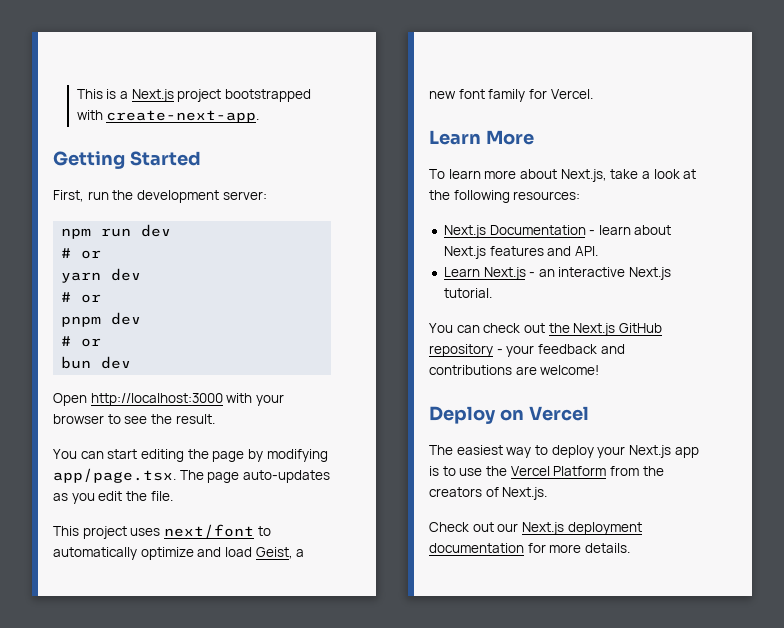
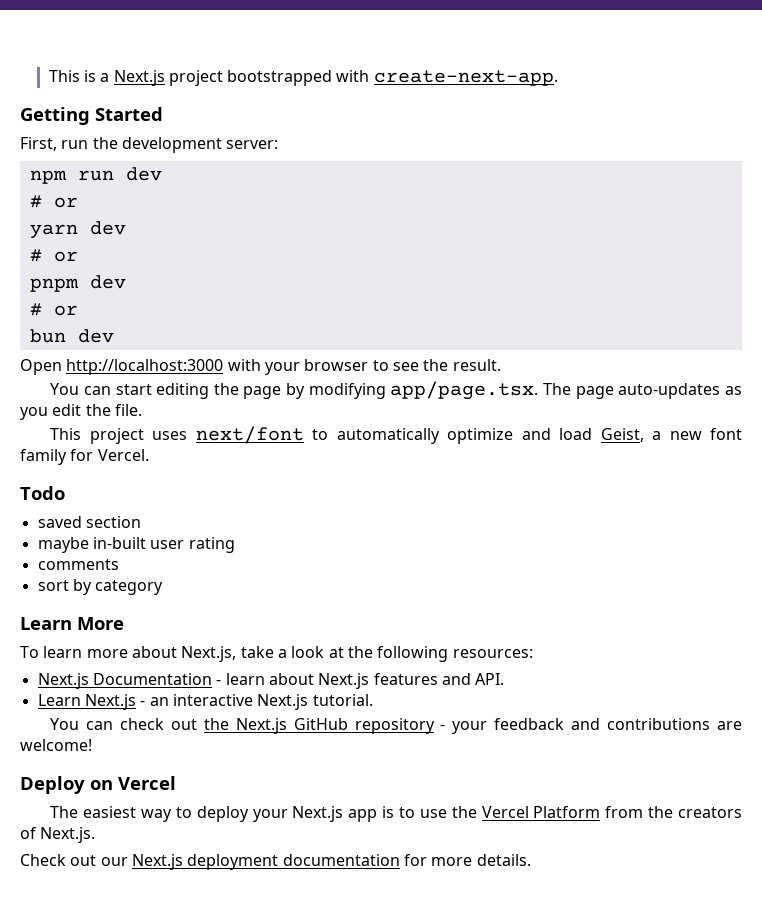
+ Todo
+ saved section
+ maybe in-built user rating
+ comments
+ sort by category

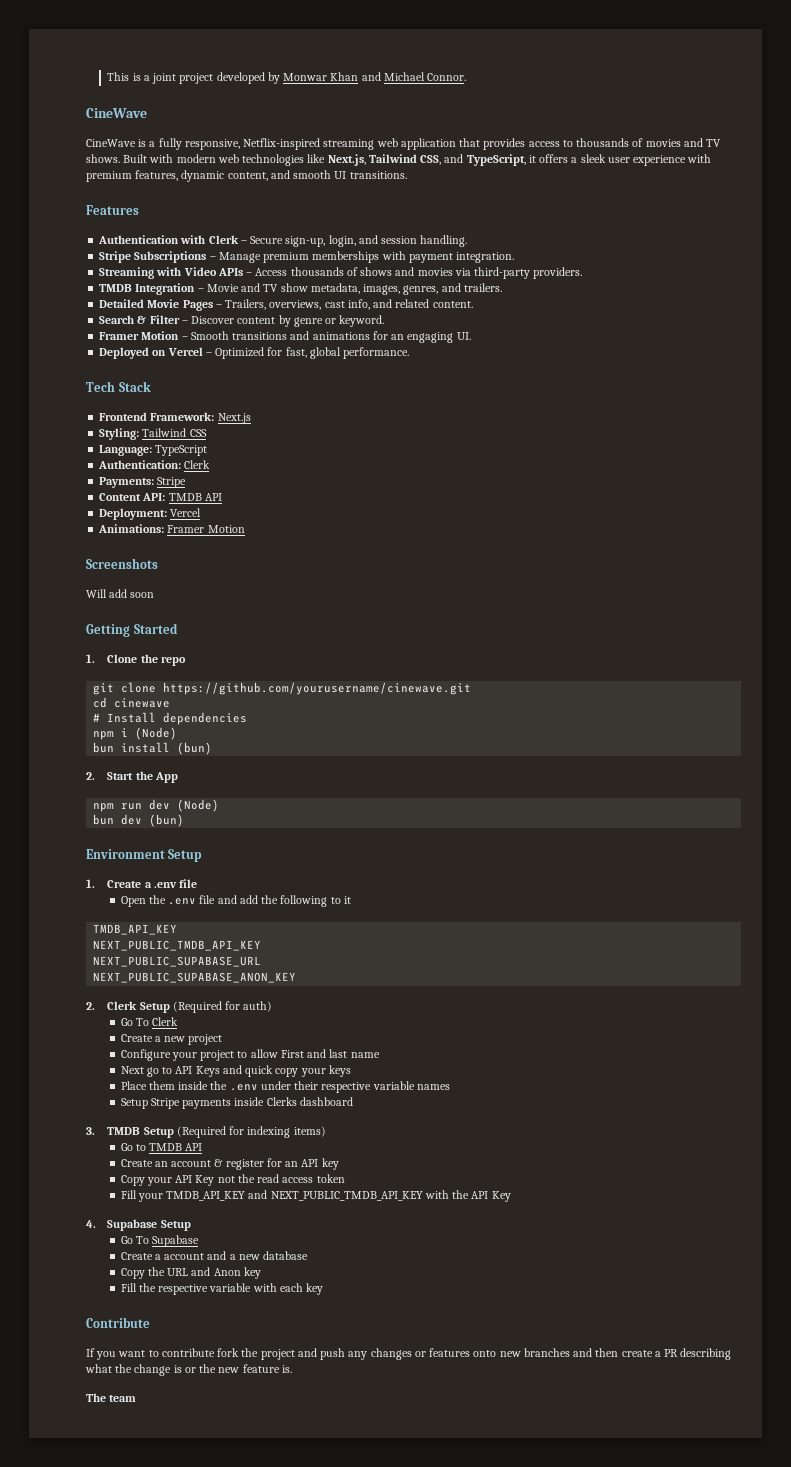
- This is a Next.js project bootstrapped with create-next-app.
+ This is a joint project developed by Monwar Khan and Michael Connor.
+ CineWave
+ CineWave is a fully responsive, Netflix-inspired streaming web application that provides access to thousands of movies and TV shows. Built with modern web technologies like Next.js, Tailwind CSS, and TypeScript, it offers a sleek user experience with premium features, dynamic content, and smooth UI transitions.
+ Features
+ Authentication with Clerk – Secure sign-up, login, and session handling.
+ Stripe Subscriptions – Manage premium memberships with payment integration.
+ Streaming with Video APIs – Access thousands of shows and movies via third-party providers.
+ TMDB Integration – Movie and TV show metadata, images, genres, and trailers.
+ Detailed Movie Pages – Trailers, overviews, cast info, and related content.
+ Search & Filter – Discover content by genre or keyword.
+ Framer Motion – Smooth transitions and animations for an engaging UI.
+ Deployed on Vercel – Optimized for fast, global performance.
+ Tech Stack
+ Frontend Framework: Next.js
+ Styling: Tailwind CSS
+ Language: TypeScript
+ Authentication: Clerk
+ Payments: Stripe
+ Content API: TMDB API
+ Deployment: Vercel
+ Animations: Framer Motion
+ Screenshots
+ Will add soon
  Getting Started
- First, run the development server:
- npm run dev
- # or
- yarn dev
- # or
- pnpm dev
- # or
- bun dev
- Open http://localhost:3000 with your browser to see the result.
- You can start editing the page by modifying app/page.tsx. The page auto-updates as you edit the file.
- This project uses next/font to automatically optimize and load Geist, a new font family for Vercel.
- Todo
- saved section
- maybe in-built user rating
- comments
- sort by category
- Learn More
- To learn more about Next.js, take a look at the following resources:
- Next.js Documentation - learn about Next.js features and API.
- Learn Next.js - an interactive Next.js tutorial.
- You can check out the Next.js GitHub repository - your feedback and contributions are welcome!
- Deploy on Vercel
- The easiest way to deploy your Next.js app is to use the Vercel Platform from the creators of Next.js.
- Check out our Next.js deployment documentation for more details.
+ 1. Clone the repo
+ git clone https://github.com/yourusername/cinewave.git
+ cd cinewave
+ # Install dependencies
+ npm i (Node)
+ bun install (bun)
+ 2. Start the App
+ npm run dev (Node)
+ bun dev (bun)
+ Environment Setup
+ 1. Create a .env file
+ Open the .env file and add the following to it
+ TMDB_API_KEY
+ NEXT_PUBLIC_TMDB_API_KEY
+ NEXT_PUBLIC_SUPABASE_URL
+ NEXT_PUBLIC_SUPABASE_ANON_KEY
+ 2. Clerk Setup (Required for auth)
+ Go To Clerk
+ Create a new project
+ Configure your project to allow First and last name
+ Next go to API Keys and quick copy your keys
+ Place them inside the .env under their respective variable names
+ Setup Stripe payments inside Clerks dashboard
+ 3. TMDB Setup (Required for indexing items)
+ Go to TMDB API
+ Create an account & register for an API key
+ Copy your API Key not the read access token
+ Fill your TMDB_API_KEY and NEXT_PUBLIC_TMDB_API_KEY with the API Key
+ 4. Supabase Setup
+ Go To Supabase
+ Create a account and a new database
+ Copy the URL and Anon key
+ Fill the respective variable with each key
+ Contribute
+ If you want to contribute fork the project and push any changes or features onto new branches and then create a PR describing what the change is or the new feature is.
+ The team

